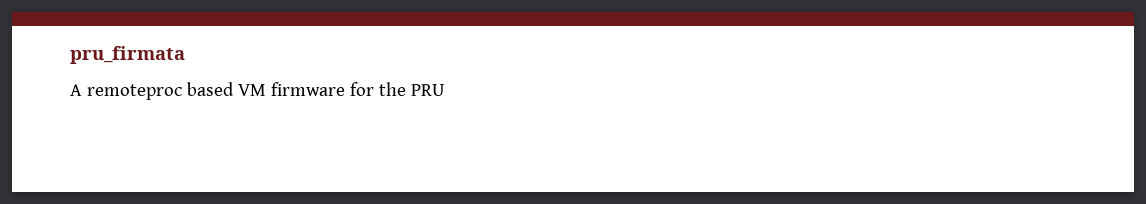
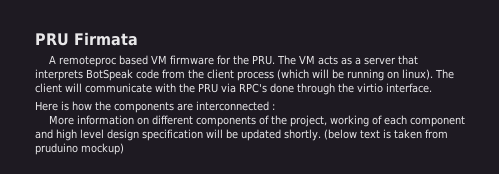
- pru_firmata
+ PRU Firmata
- A remoteproc based VM firmware for the PRU
+ A remoteproc based VM firmware for the PRU. The VM acts as a server that interprets BotSpeak code from the client process (which will be running on linux). The client will communicate with the PRU via RPC's done through the virtio interface.
+ Here is how the components are interconnected :
+ More information on different components of the project, working of each component and high level design specification will be updated shortly. (below text is taken from pruduino mockup)

